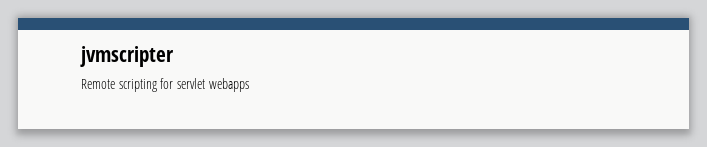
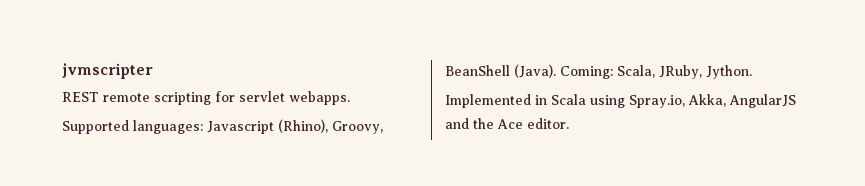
- Remote scripting for servlet webapps
+ REST remote scripting for servlet webapps.
+ Supported languages: Javascript (Rhino), Groovy, BeanShell (Java). Coming: Scala, JRuby, Jython.
+ Implemented in Scala using Spray.io, Akka, AngularJS and the Ace editor.

